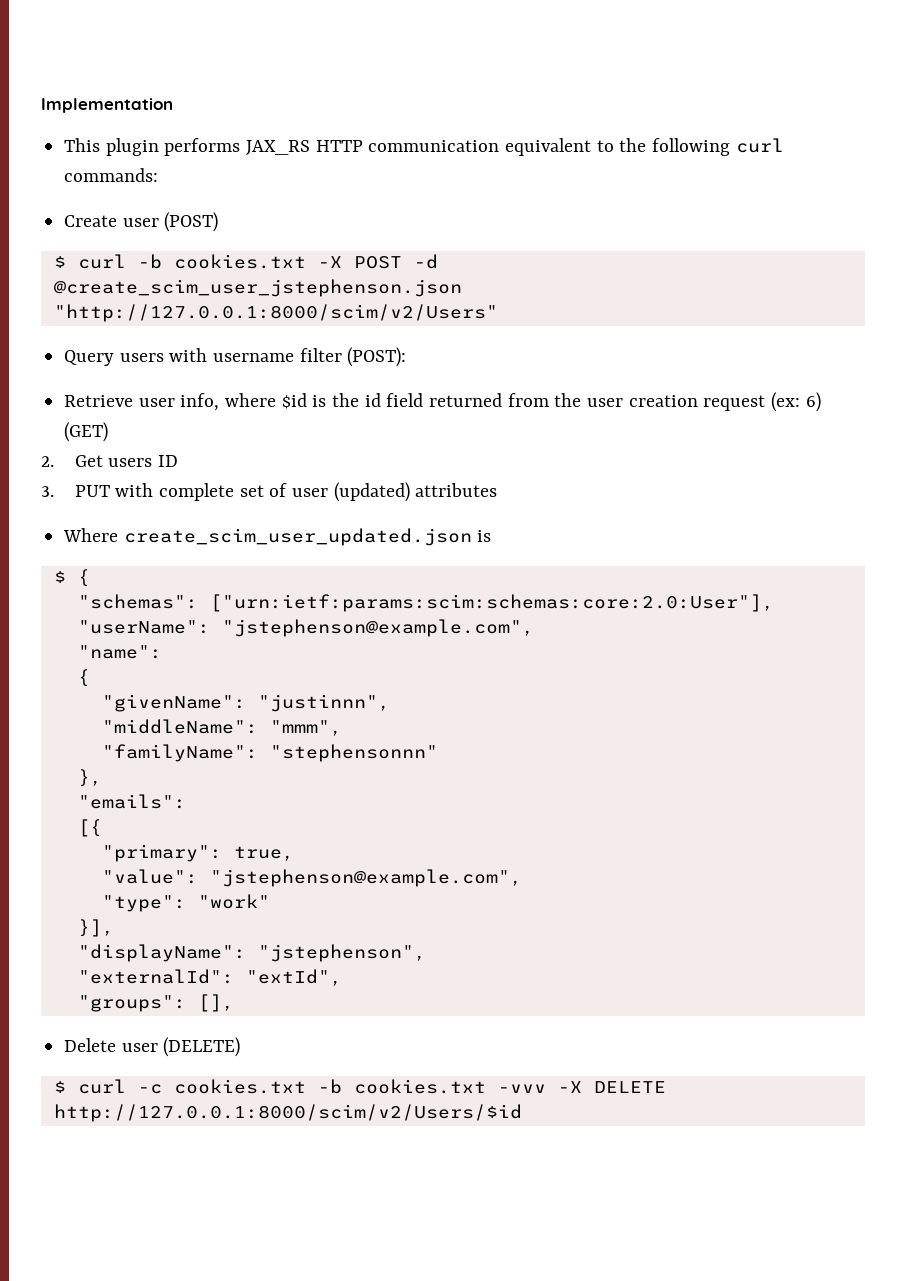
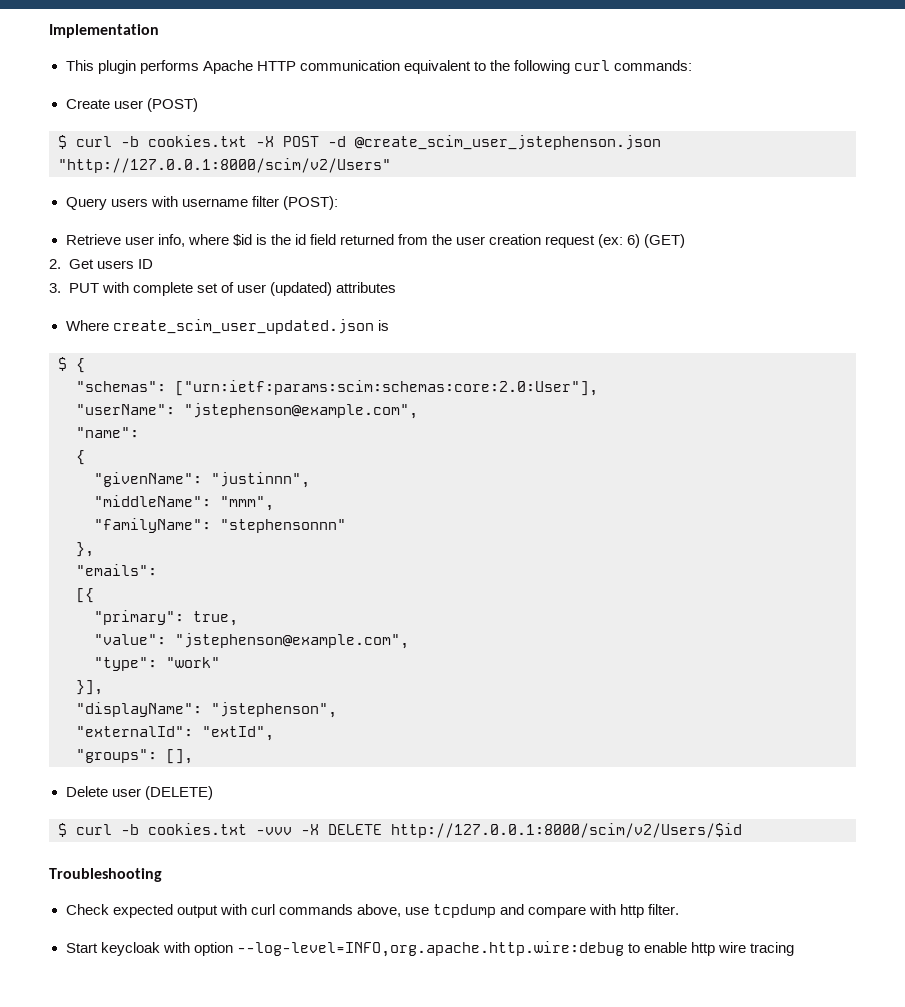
- This plugin performs JAX_RS HTTP communication equivalent to the following curl commands:
+ This plugin performs Apache HTTP communication equivalent to the following curl commands:
- $ curl -c cookies.txt -b cookies.txt -vvv -X DELETE http://127.0.0.1:8000/scim/v2/Users/$id
+ $ curl -b cookies.txt -vvv -X DELETE http://127.0.0.1:8000/scim/v2/Users/$id
+ Troubleshooting
+ Check expected output with curl commands above, use tcpdump and compare with http filter.
+ Start keycloak with option --log-level=INFO,org.apache.http.wire:debug to enable http wire tracing

